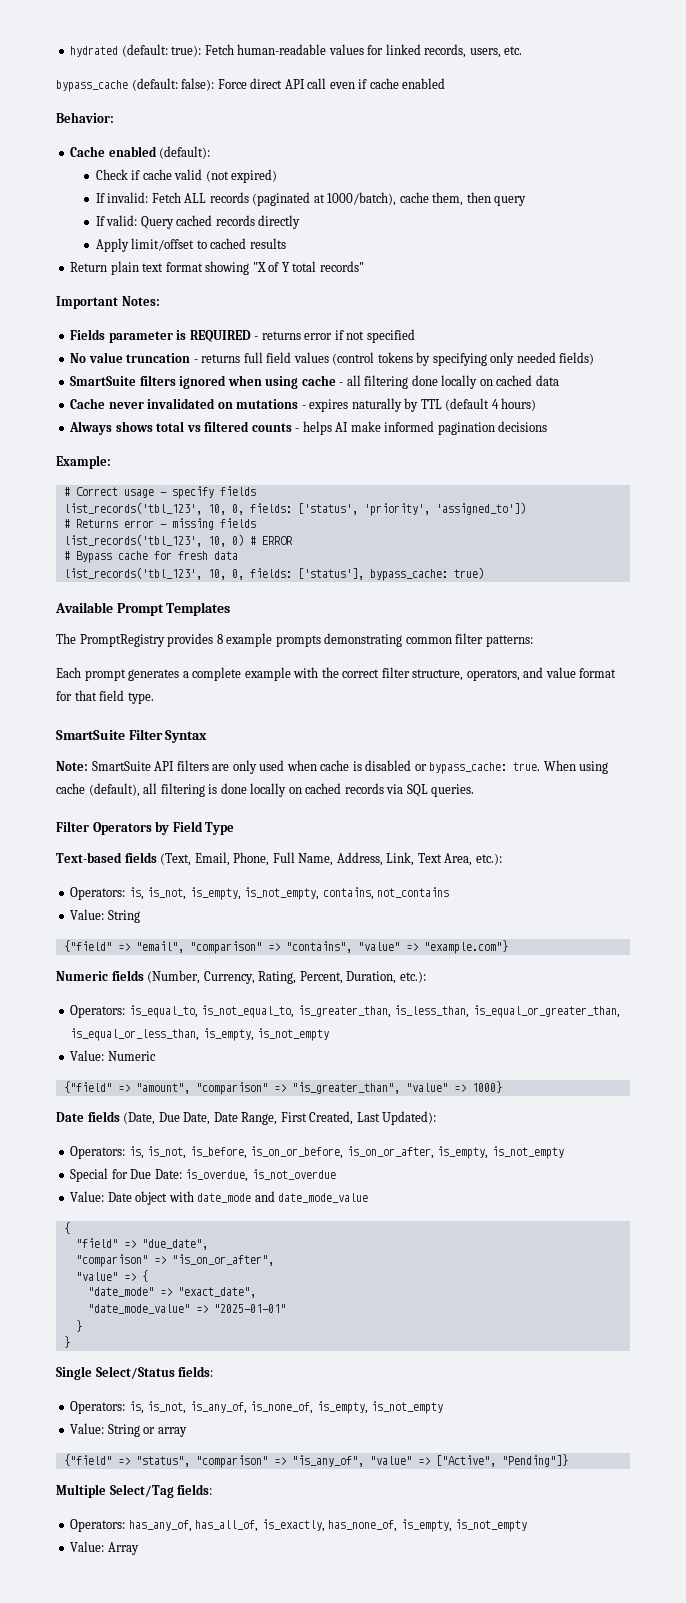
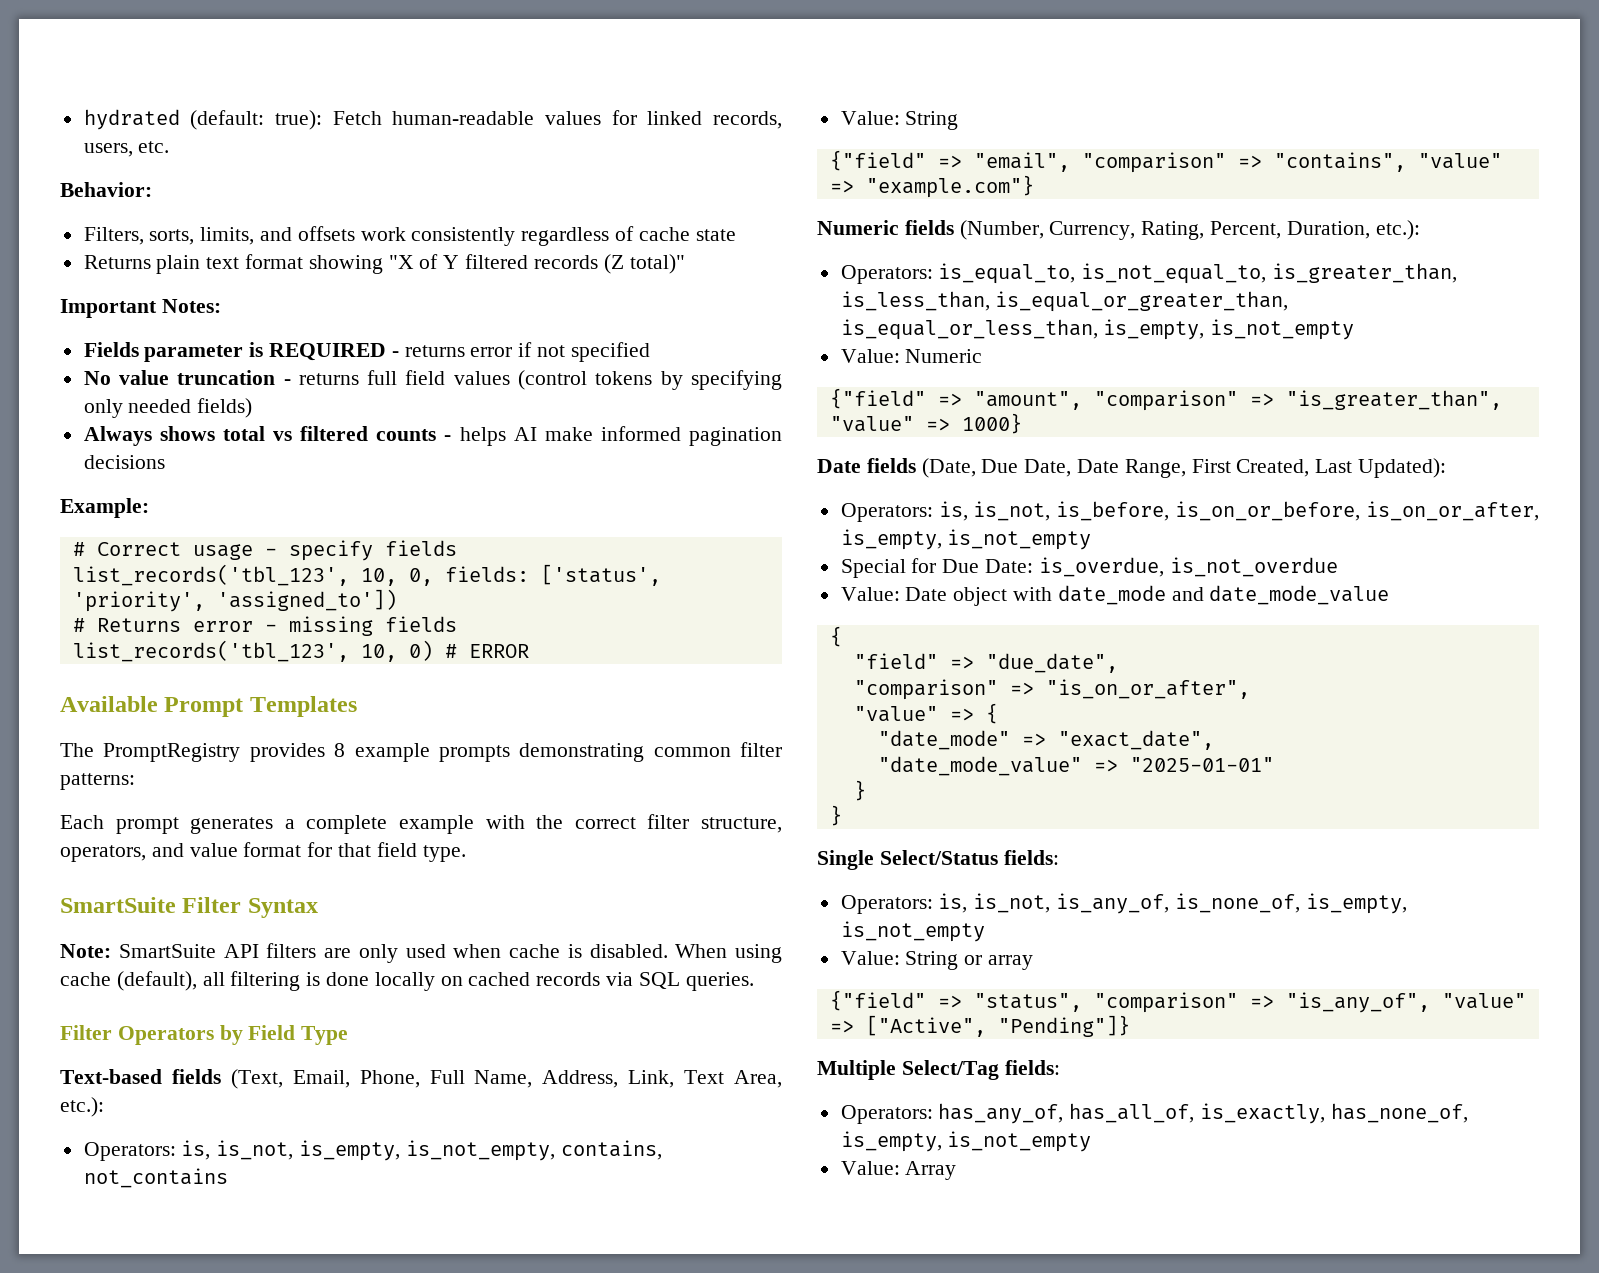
- bypass_cache (default: false): Force direct API call even if cache enabled
  Behavior:
- Cache enabled (default):
- Check if cache valid (not expired)
- If invalid: Fetch ALL records (paginated at 1000/batch), cache them, then query
- If valid: Query cached records directly
- Apply limit/offset to cached results
- Return plain text format showing "X of Y total records"
+ Filters, sorts, limits, and offsets work consistently regardless of cache state
+ Returns plain text format showing "X of Y filtered records (Z total)"
- SmartSuite filters ignored when using cache - all filtering done locally on cached data
- Cache never invalidated on mutations - expires naturally by TTL (default 4 hours)
- # Bypass cache for fresh data
- list_records('tbl_123', 10, 0, fields: ['status'], bypass_cache: true)
- Note: SmartSuite API filters are only used when cache is disabled or bypass_cache: true.
+ Note: SmartSuite API filters are only used when cache is disabled.

